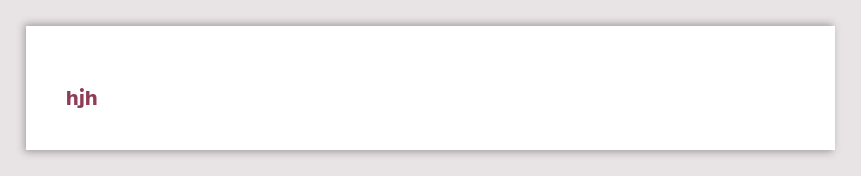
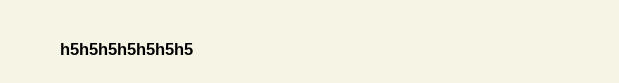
- hjh
+ h5h5h5h5h5h5h5

